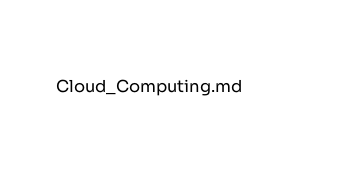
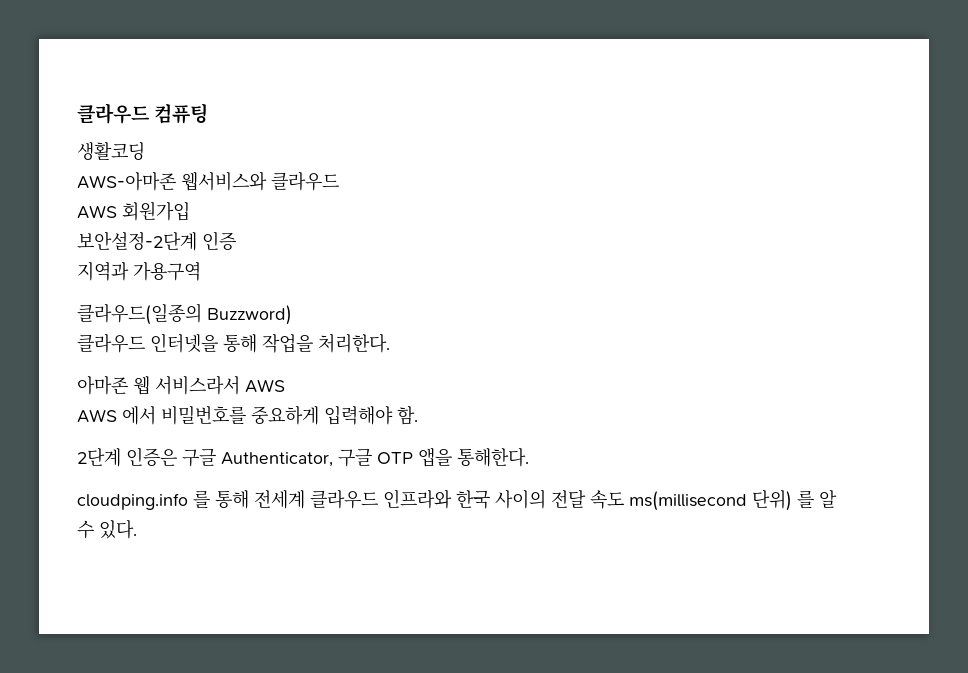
- Cloud_Computing.md
+ 클라우드 컴퓨팅
+ 생활코딩
+ AWS-아마존 웹서비스와 클라우드
+ AWS 회원가입
+ 보안설정-2단계 인증
+ 지역과 가용구역
+ 클라우드(일종의 Buzzword)
+ 클라우드 인터넷을 통해 작업을 처리한다.
+ 아마존 웹 서비스라서 AWS
+ AWS 에서 비밀번호를 중요하게 입력해야 함.
+ 2단계 인증은 구글 Authenticator, 구글 OTP 앱을 통해한다.
+ cloudping.info 를 통해 전세계 클라우드 인프라와 한국 사이의 전달 속도 ms(millisecond 단위) 를 알 수 있다.

